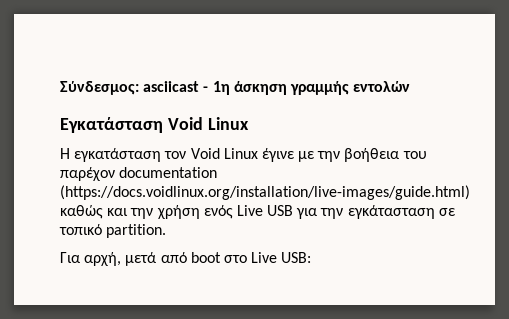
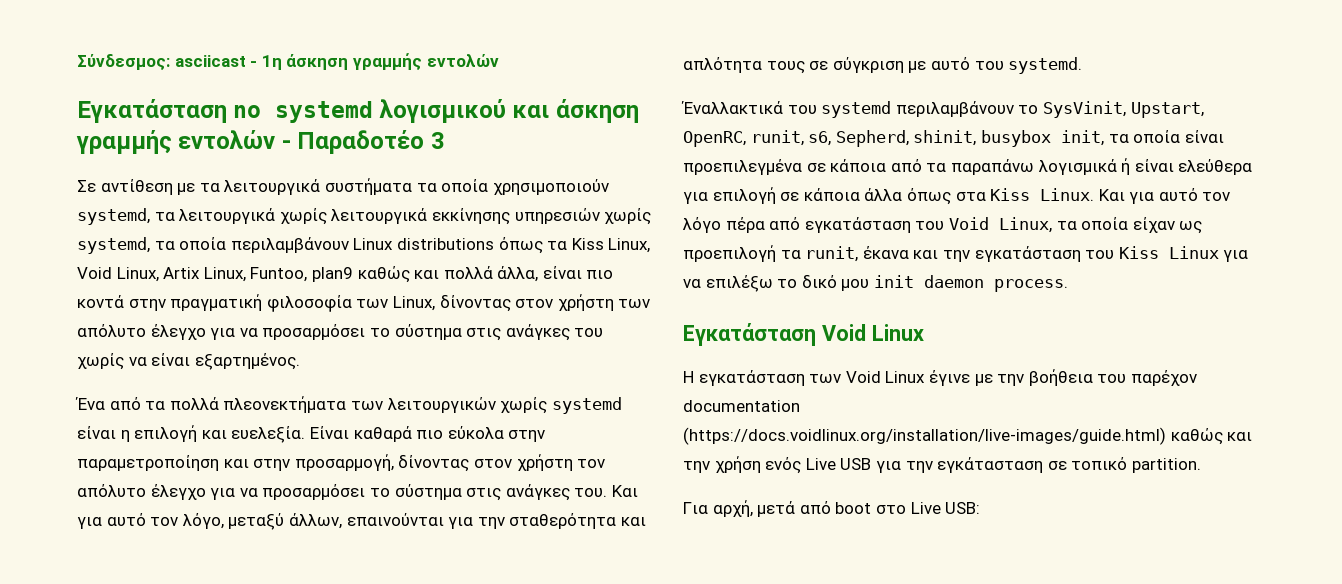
+ Εγκατάσταση no systemd λογισμικού και άσκηση γραμμής εντολών - Παραδοτέο 3
+ Σε αντίθεση με τα λειτουργικά συστήματα τα οποία χρησιμοποιούν systemd, τα λειτουργικά χωρίς λειτουργικά εκκίνησης υπηρεσιών χωρίς systemd, τα οποία περιλαμβάνουν Linux distributions όπως τα Kiss Linux, Void Linux, Artix Linux, Funtoo, plan9 καθώς και πολλά άλλα, είναι πιο κοντά στην πραγματική φιλοσοφία των Linux, δίνοντας στον χρήστη των απόλυτο έλεγχο για να προσαρμόσει το σύστημα στις ανάγκες του χωρίς να είναι εξαρτημένος.
+ Ένα από τα πολλά πλεονεκτήματα των λειτουργικών χωρίς systemd είναι η επιλογή και ευελεξία. Είναι καθαρά πιο εύκολα στην παραμετροποίηση και στην προσαρμογή, δίνοντας στον χρήστη τον απόλυτο έλεγχο για να προσαρμόσει το σύστημα στις ανάγκες του. Και για αυτό τον λόγο, μεταξύ άλλων, επαινούνται για την σταθερότητα και απλότητα τους σε σύγκριση με αυτό του systemd.
+ Έναλλακτικά του systemd περιλαμβάνουν το SysVinit, Upstart, OpenRC, runit, s6, Sepherd, shinit, busybox init, τα οποία είναι προεπιλεγμένα σε κάποια από τα παραπάνω λογισμικά ή είναι ελεύθερα για επιλογή σε κάποια άλλα όπως στα Kiss Linux. Και για αυτό τον λόγο πέρα από εγκατάσταση του Void Linux, τα οποία είχαν ως προεπιλογή τα runit, έκανα και την εγκατάσταση του Kiss Linux για να επιλέξω το δικό μου init daemon process.
- H εγκατάσταση τον Void Linux έγινε με την βοήθεια του παρέχον documentation (https://docs.voidlinux.org/installation/live-images/guide.html) καθώς και την χρήση ενός Live USB για την εγκάτασταση σε τοπικό partition.
+ H εγκατάσταση των Void Linux έγινε με την βοήθεια του παρέχον documentation (https://docs.voidlinux.org/installation/live-images/guide.html) καθώς και την χρήση ενός Live USB για την εγκάτασταση σε τοπικό partition.

